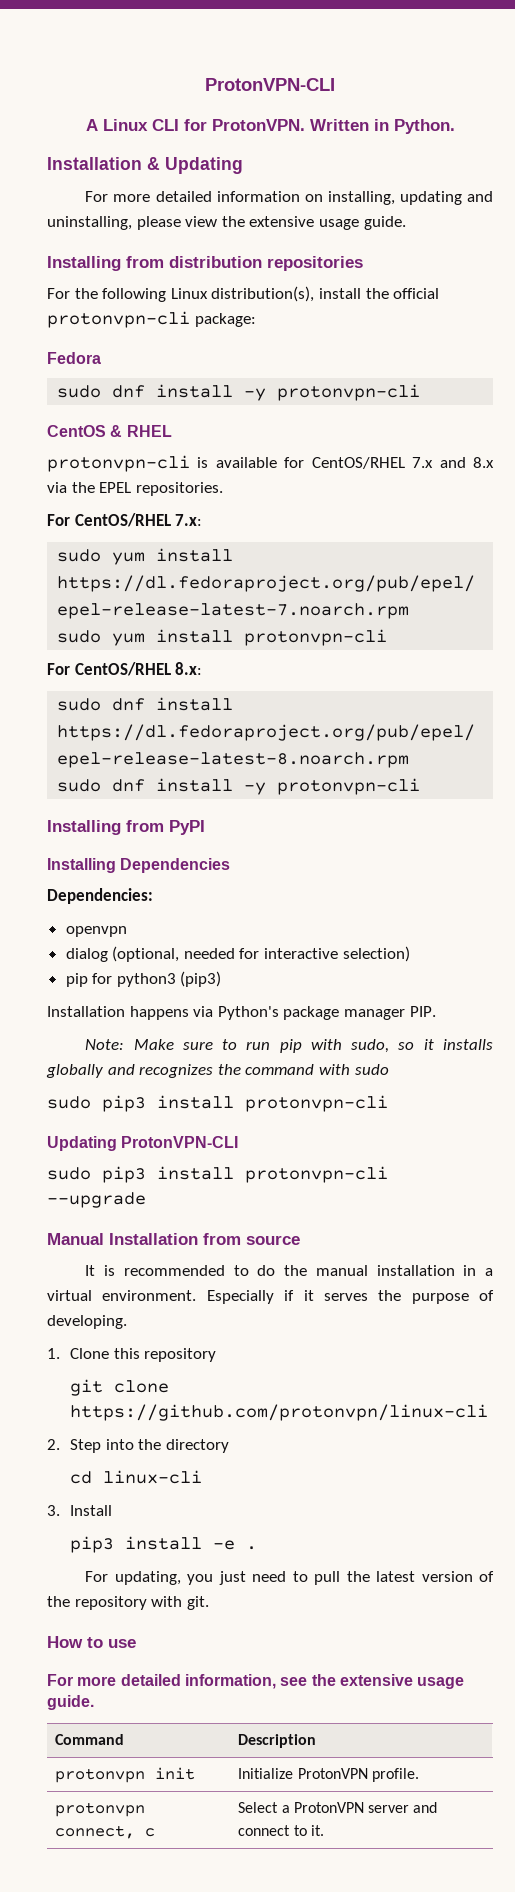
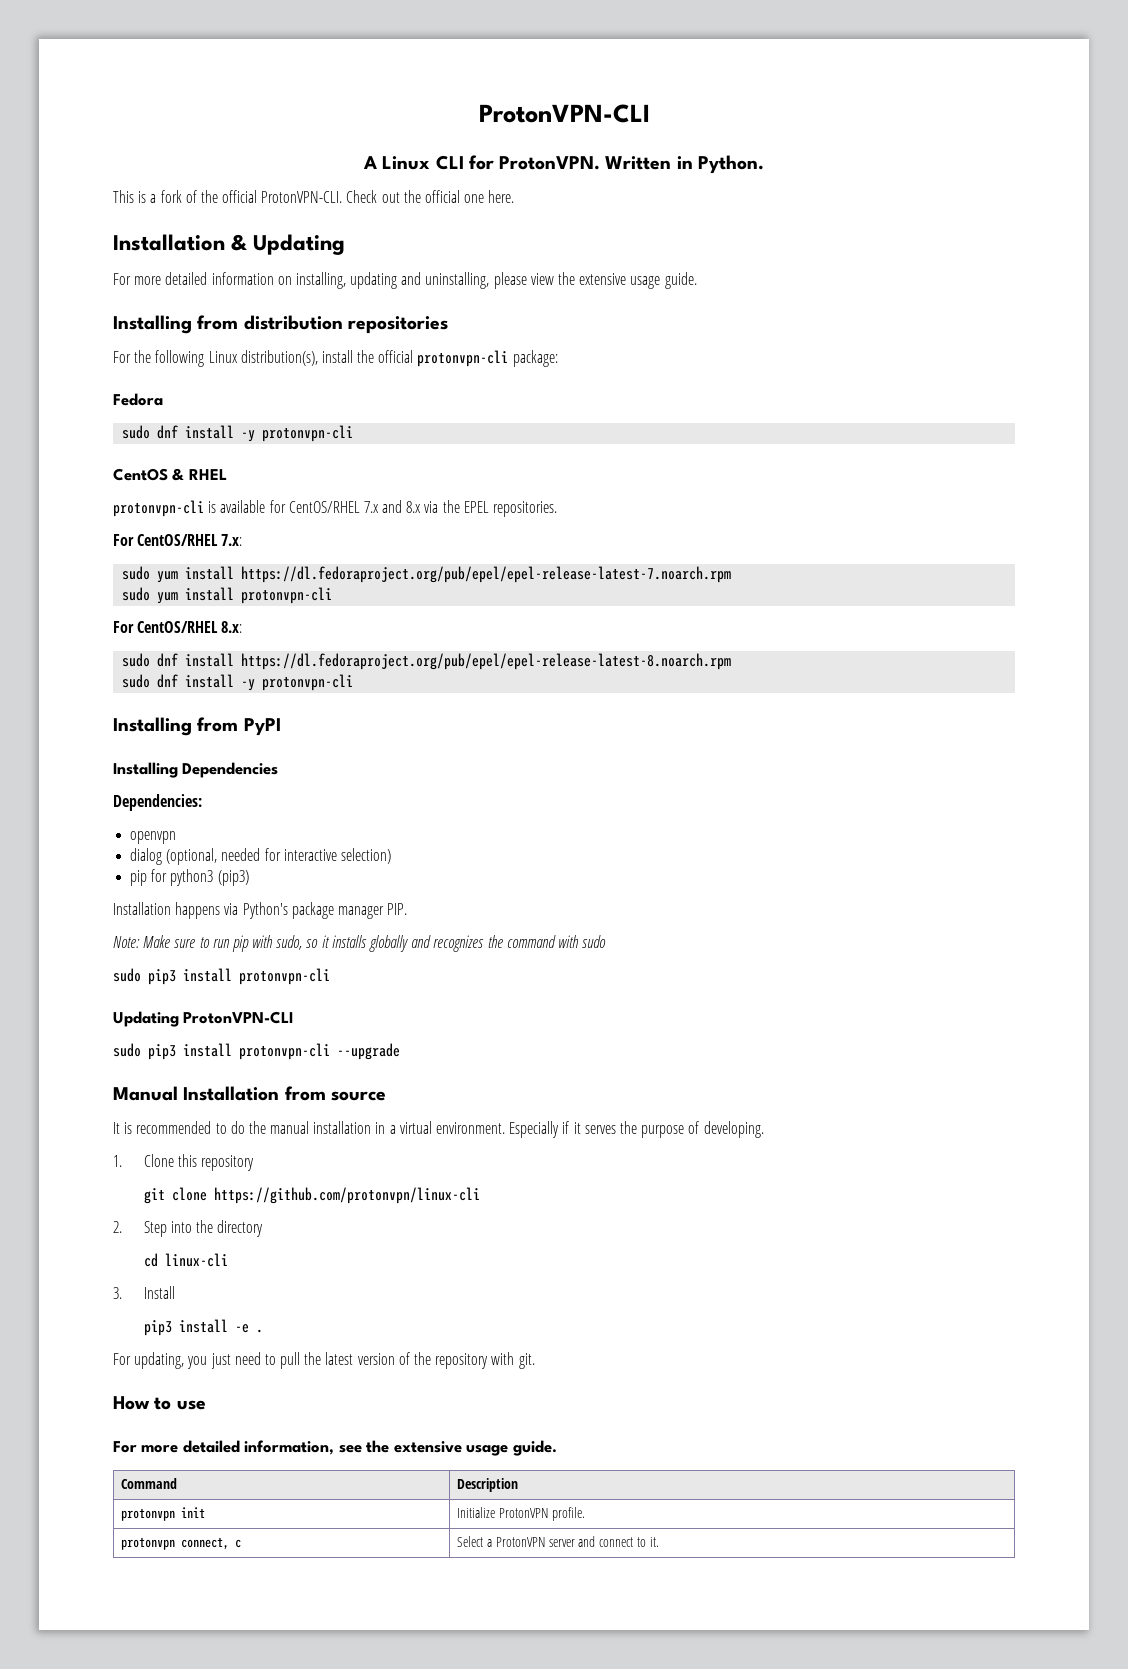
+ This is a fork of the official ProtonVPN-CLI. Check out the official one here.

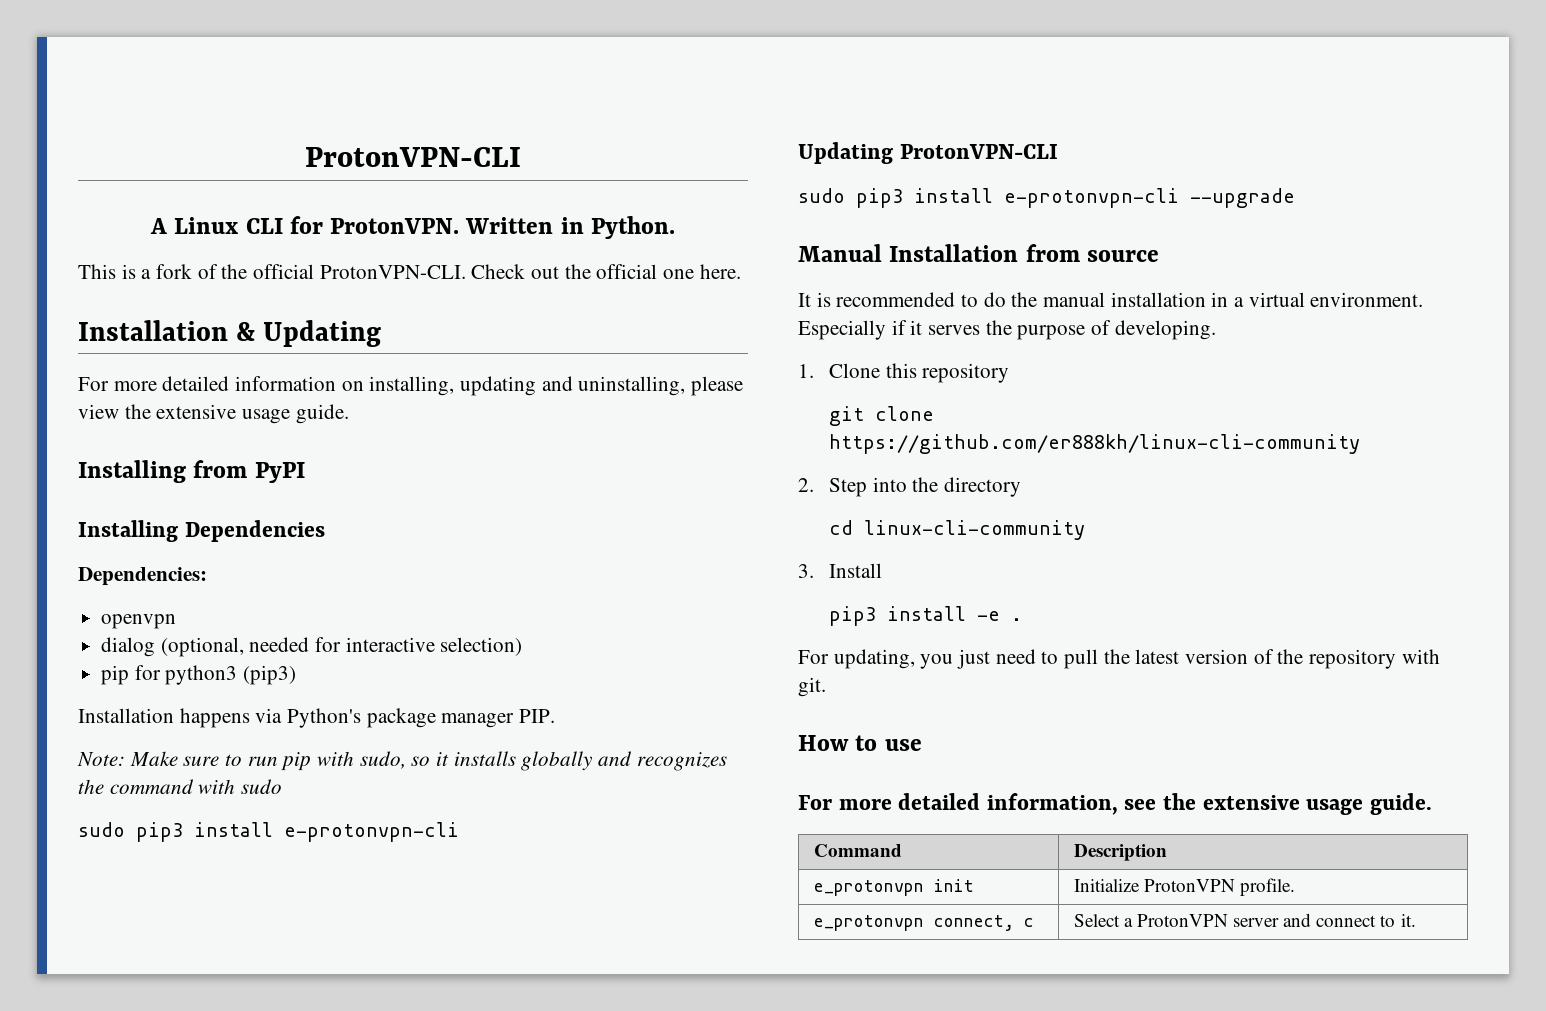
- Installing from distribution repositories
- For the following Linux distribution(s), install the official protonvpn-cli package:
- Fedora
- sudo dnf install -y protonvpn-cli
- CentOS & RHEL
- protonvpn-cli is available for CentOS/RHEL 7.x and 8.x via the EPEL repositories.
- For CentOS/RHEL 7.x:
- sudo yum install https://dl.fedoraproject.org/pub/epel/epel-release-latest-7.noarch.rpm
- sudo yum install protonvpn-cli
- For CentOS/RHEL 8.x:
- sudo dnf install https://dl.fedoraproject.org/pub/epel/epel-release-latest-8.noarch.rpm
- sudo dnf install -y protonvpn-cli
  Note: Make sure to run pip with sudo, so it installs globally and recognizes the command with sudo
- sudo pip3 install protonvpn-cli
+ sudo pip3 install e-protonvpn-cli
- sudo pip3 install protonvpn-cli --upgrade
+ sudo pip3 install e-protonvpn-cli --upgrade
- git clone https://github.com/protonvpn/linux-cli
+ git clone https://github.com/er888kh/linux-cli-community
- cd linux-cli
+ cd linux-cli-community
- protonvpn init | Initialize ProtonVPN profile.
+ e_protonvpn init | Initialize ProtonVPN profile.
- protonvpn connect, c | Select a ProtonVPN server and connect to it.
+ e_protonvpn connect, c | Select a ProtonVPN server and connect to it.

